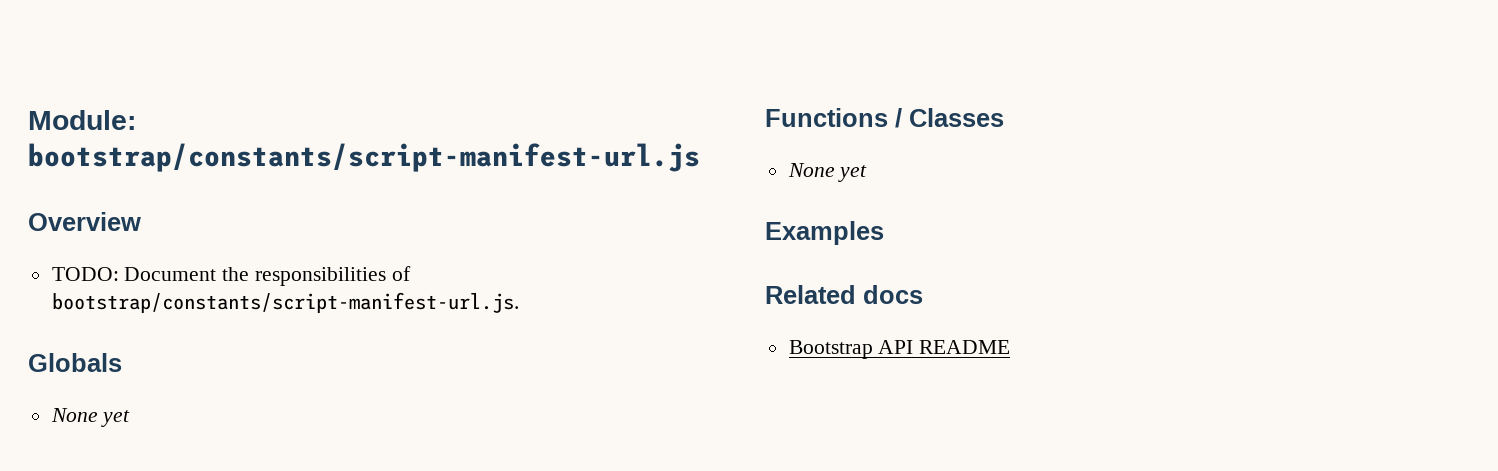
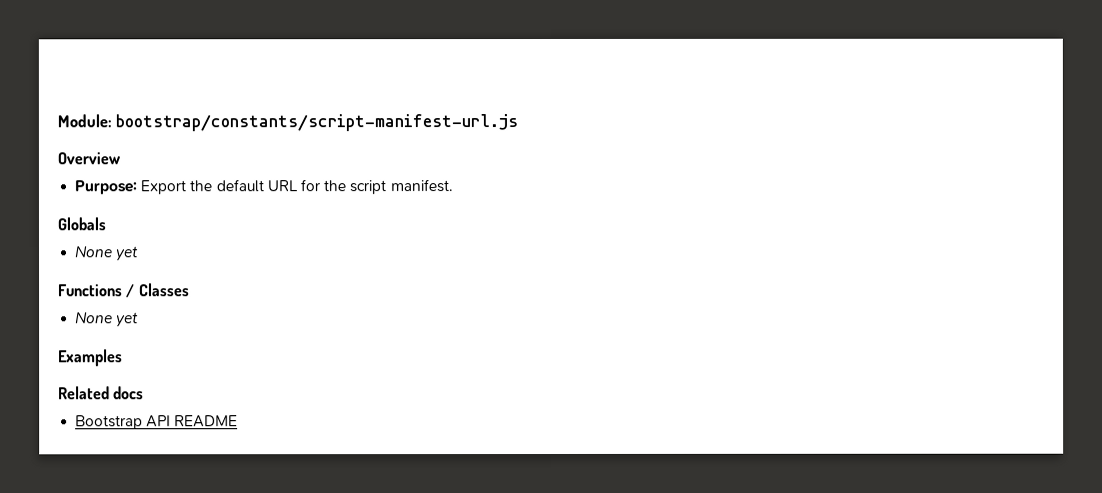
- TODO: Document the responsibilities of bootstrap/constants/script-manifest-url.js.
+ Purpose: Export the default URL for the script manifest.

